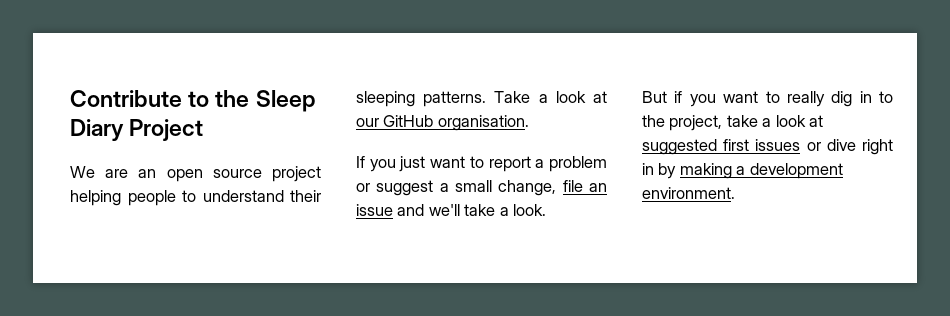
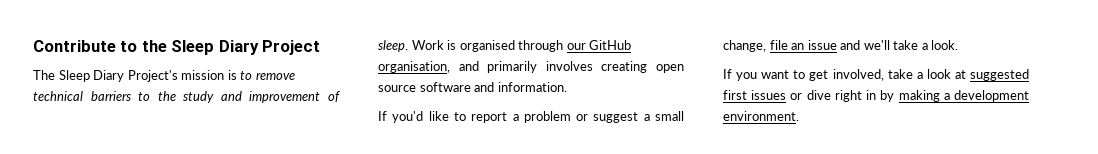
- We are an open source project helping people to understand their sleeping patterns. Take a look at our GitHub organisation.
- If you just want to report a problem or suggest a small change, file an issue and we'll take a look.
+ The Sleep Diary Project's mission is to remove technical barriers to the study and improvement of sleep. Work is organised through our GitHub organisation, and primarily involves creating open source software and information.
+ If you'd like to report a problem or suggest a small change, file an issue and we'll take a look.
- But if you want to really dig in to the project, take a look at suggested first issues or dive right in by making a development environment.
+ If you want to get involved, take a look at suggested first issues or dive right in by making a development environment.

